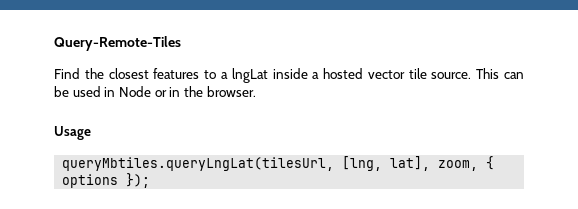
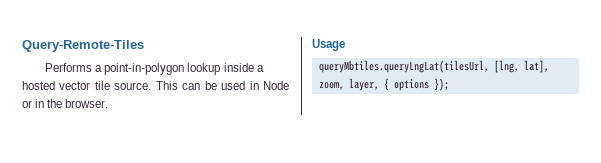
- Find the closest features to a lngLat inside a hosted vector tile source.
+ Performs a point-in-polygon lookup inside a hosted vector tile source.
- queryMbtiles.queryLngLat(tilesUrl, [lng, lat], zoom, { options });
+ queryMbtiles.queryLngLat(tilesUrl, [lng, lat], zoom, layer, { options });

